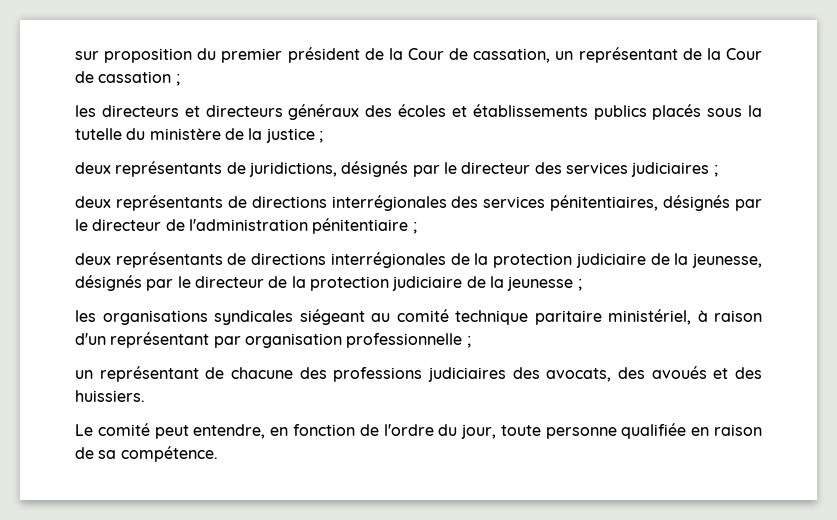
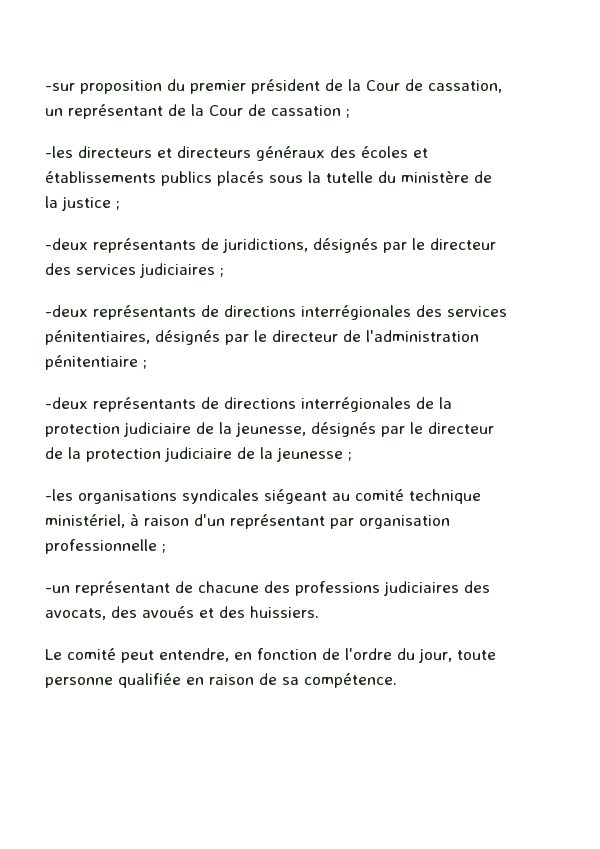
- sur proposition du premier président de la Cour de cassation, un représentant de la Cour de cassation ;
+ -sur proposition du premier président de la Cour de cassation, un représentant de la Cour de cassation ;
- les directeurs et directeurs généraux des écoles et établissements publics placés sous la tutelle du ministère de la justice ;
+ -les directeurs et directeurs généraux des écoles et établissements publics placés sous la tutelle du ministère de la justice ;
- deux représentants de juridictions, désignés par le directeur des services judiciaires ;
+ -deux représentants de juridictions, désignés par le directeur des services judiciaires ;
- deux représentants de directions interrégionales des services pénitentiaires, désignés par le directeur de l'administration pénitentiaire ;
+ -deux représentants de directions interrégionales des services pénitentiaires, désignés par le directeur de l'administration pénitentiaire ;
- deux représentants de directions interrégionales de la protection judiciaire de la jeunesse, désignés par le directeur de la protection judiciaire de la jeunesse ;
+ -deux représentants de directions interrégionales de la protection judiciaire de la jeunesse, désignés par le directeur de la protection judiciaire de la jeunesse ;
- les organisations syndicales siégeant au comité technique paritaire ministériel, à raison d'un représentant par organisation professionnelle ;
+ -les organisations syndicales siégeant au comité technique ministériel, à raison d'un représentant par organisation professionnelle ;
- un représentant de chacune des professions judiciaires des avocats, des avoués et des huissiers.
+ -un représentant de chacune des professions judiciaires des avocats, des avoués et des huissiers.

